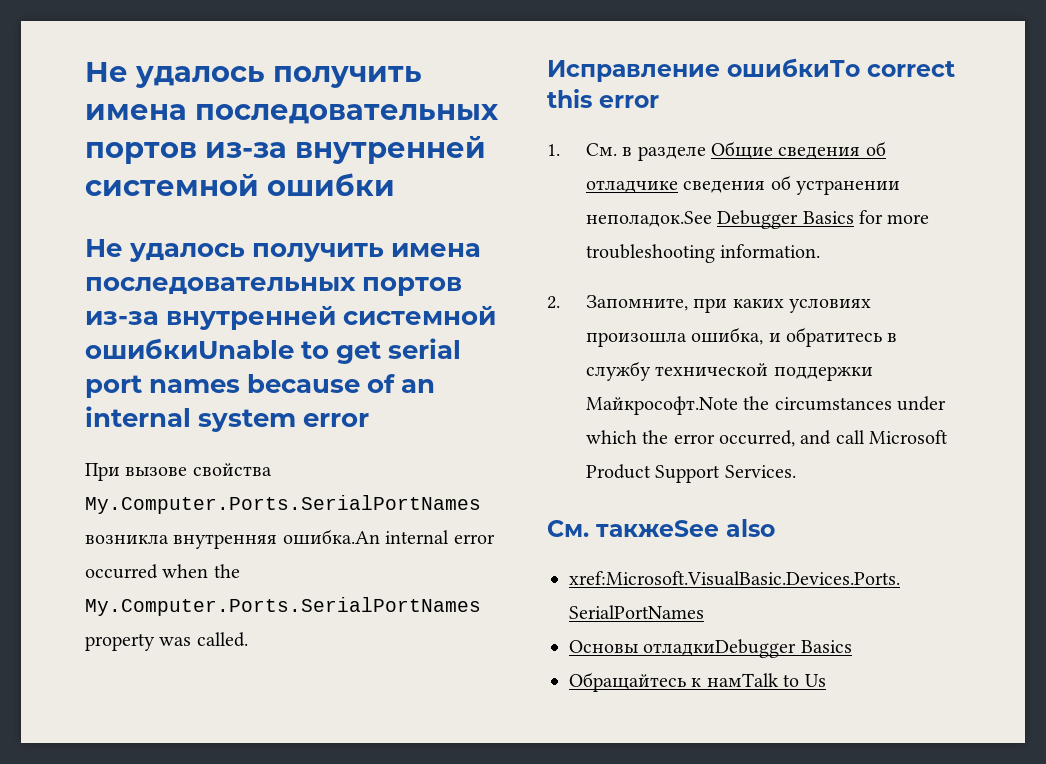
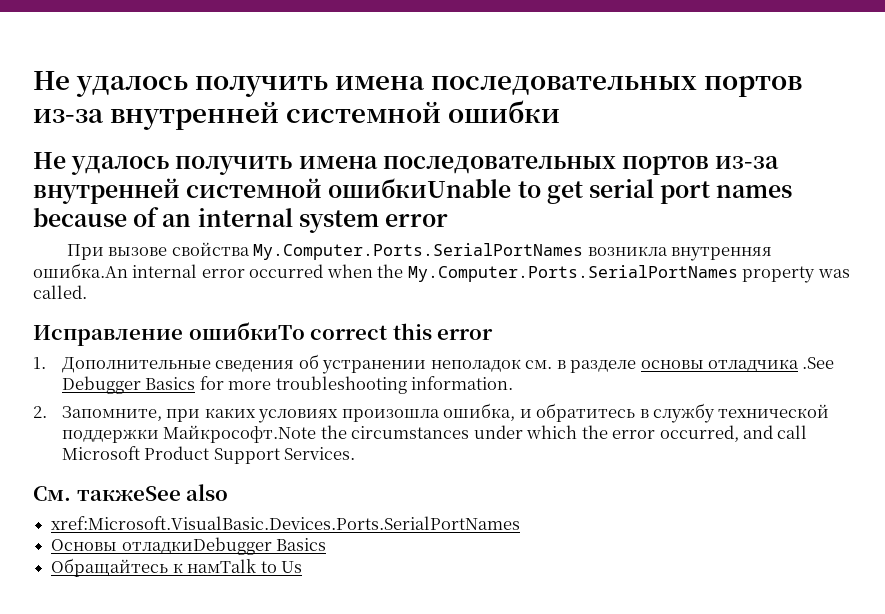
- 1. См. в разделе Общие сведения об отладчике сведения об устранении неполадок.See Debugger Basics for more troubleshooting information.
+ 1. Дополнительные сведения об устранении неполадок см. в разделе основы отладчика .See Debugger Basics for more troubleshooting information.

